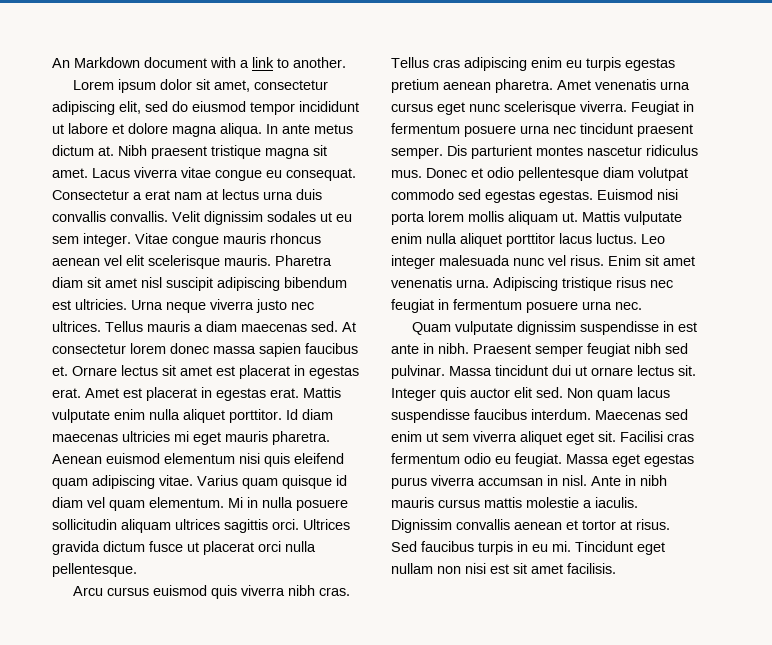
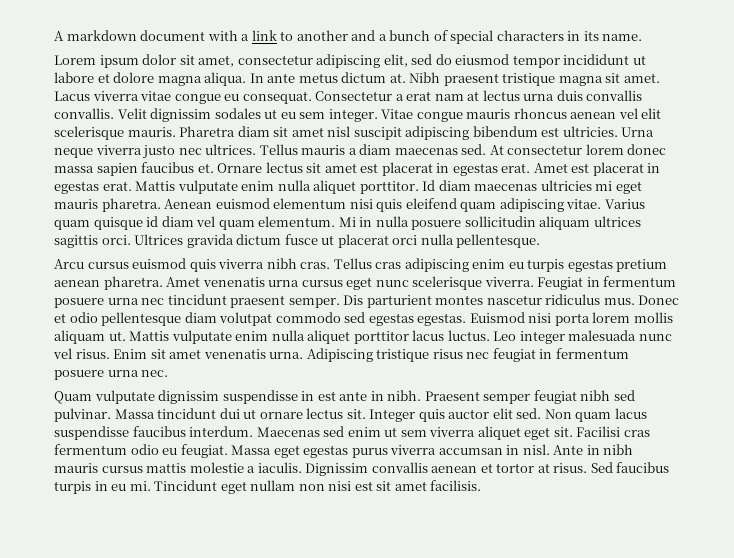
- An Markdown document with a link to another.
+ A markdown document with a link to another and a bunch of special characters in its name.

